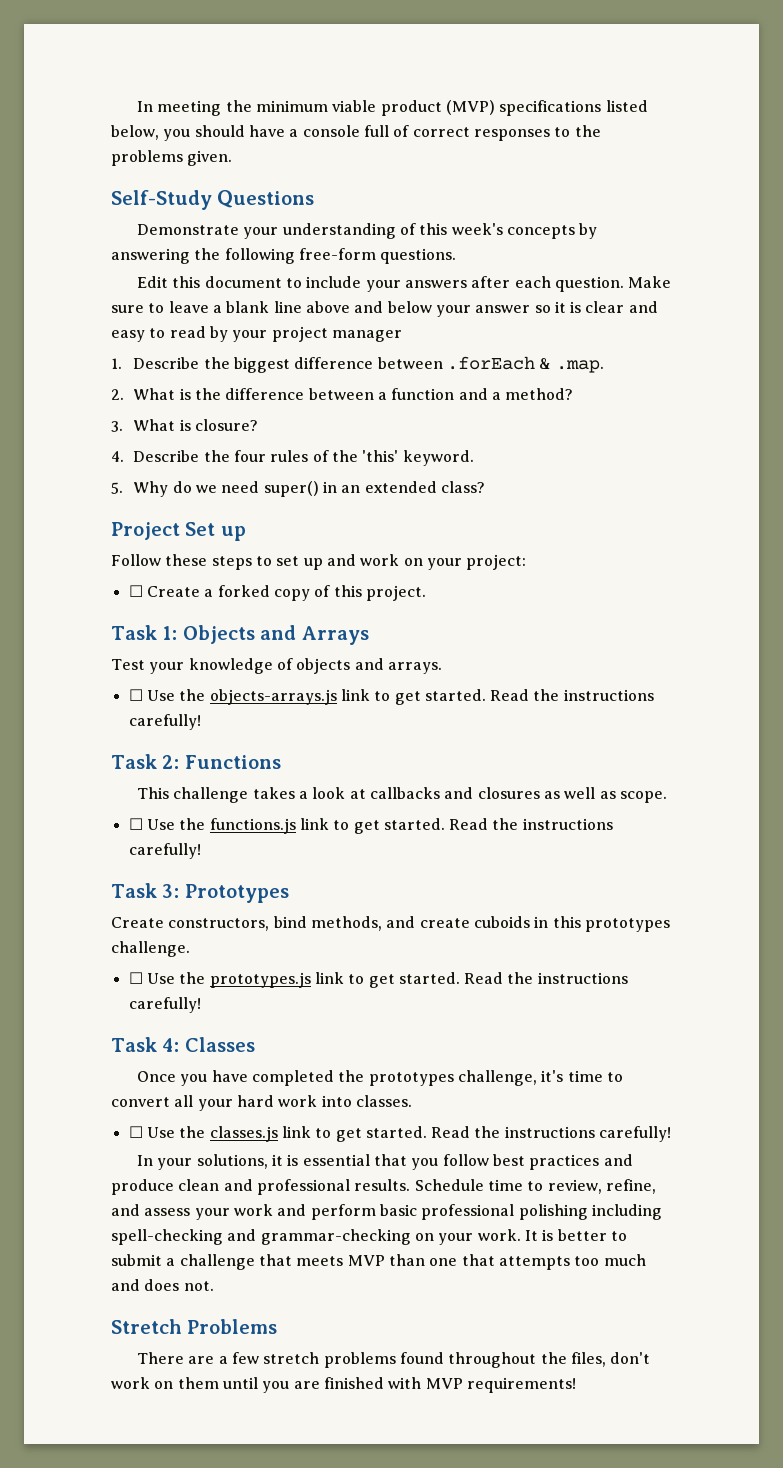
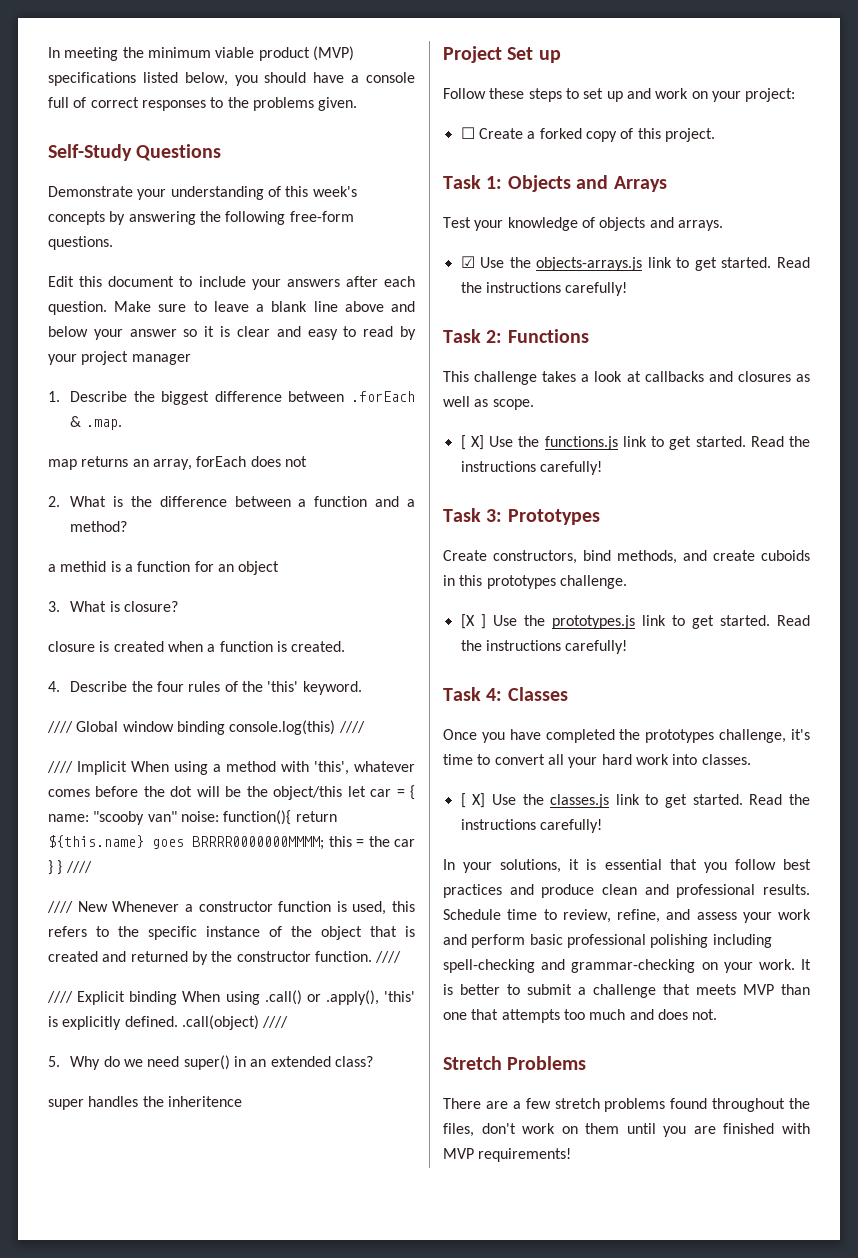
+ map returns an array, forEach does not
+ a methid is a function for an object
  3. What is closure?
+ closure is created when a function is created.
+ //// Global window binding console.log(this) ////
+ //// Implicit When using a method with 'this', whatever comes before the dot will be the object/this let car = { name: "scooby van" noise: function(){ return ${this.name} goes BRRRR0000000MMMM; this = the car } } ////
+ //// New Whenever a constructor function is used, this refers to the specific instance of the object that is created and returned by the constructor function. ////
+ //// Explicit binding When using .call() or .apply(), 'this' is explicitly defined. .call(object) ////
+ super handles the inheritence
- ☐ Use the objects-arrays.js link to get started.
+ ☑ Use the objects-arrays.js link to get started.
- ☐ Use the functions.js link to get started.
+ [ X] Use the functions.js link to get started.
- ☐ Use the prototypes.js link to get started.
+ [X ] Use the prototypes.js link to get started.
- ☐ Use the classes.js link to get started.
+ [ X] Use the classes.js link to get started.

